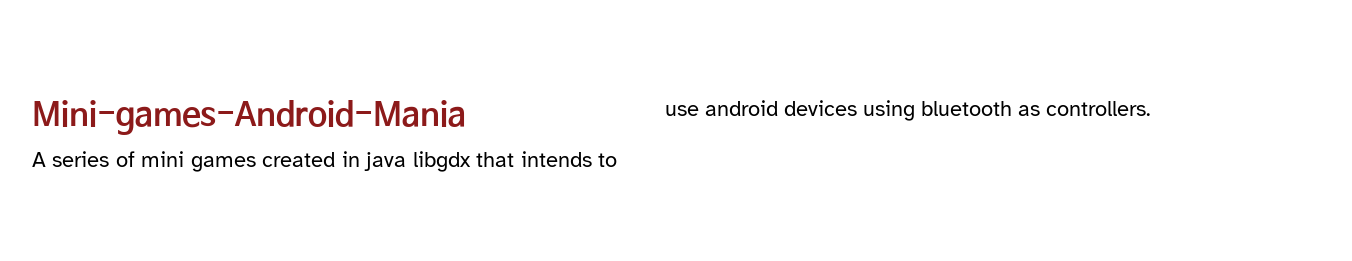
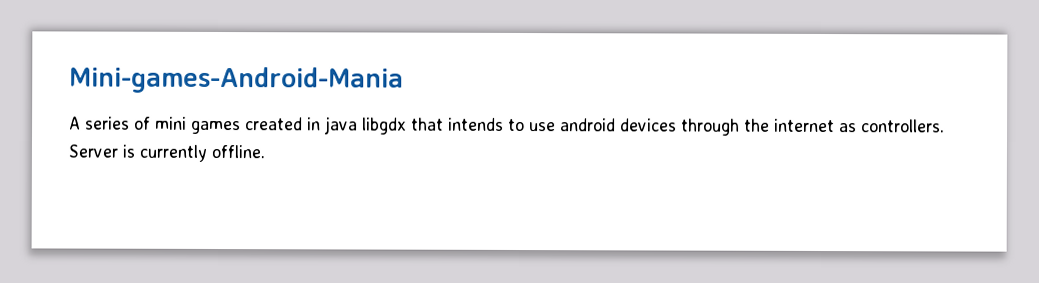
- A series of mini games created in java libgdx that intends to use android devices using bluetooth as controllers.
+ A series of mini games created in java libgdx that intends to use android devices through the internet as controllers. Server is currently offline.

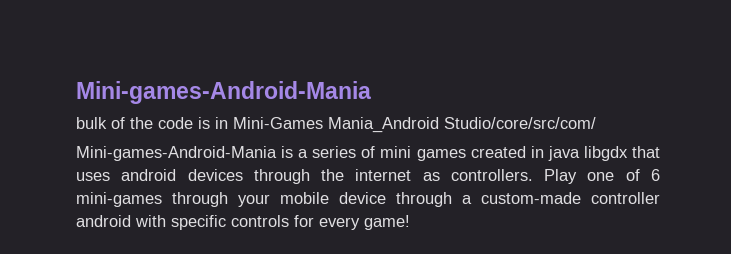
- A series of mini games created in java libgdx that intends to use android devices through the internet as controllers.
+ bulk of the code is in Mini-Games Mania_Android Studio/core/src/com/
+ Mini-games-Android-Mania is a series of mini games created in java libgdx that uses android devices through the internet as controllers.
- Server is currently offline.
+ Play one of 6 mini-games through your mobile device through a custom-made controller android with specific controls for every game!

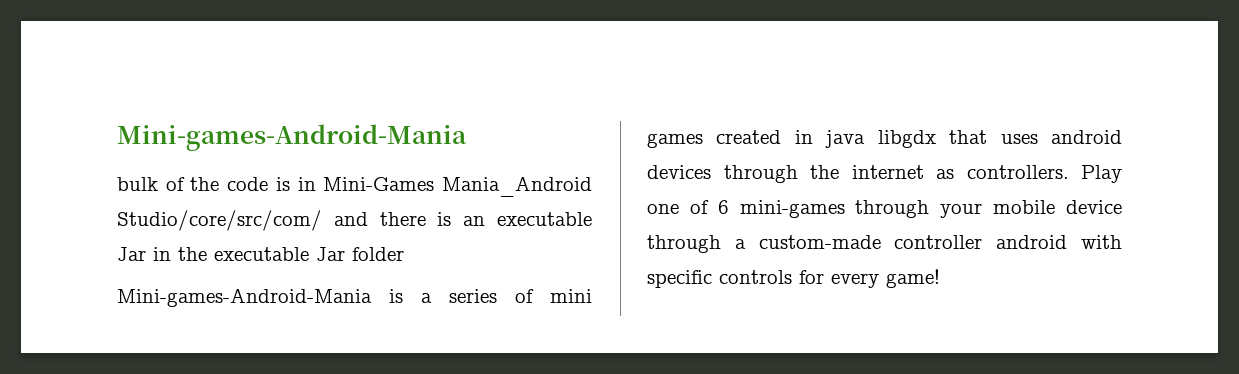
- bulk of the code is in Mini-Games Mania_Android Studio/core/src/com/
+ bulk of the code is in Mini-Games Mania_Android Studio/core/src/com/ and there is an executable Jar in the executable Jar folder

